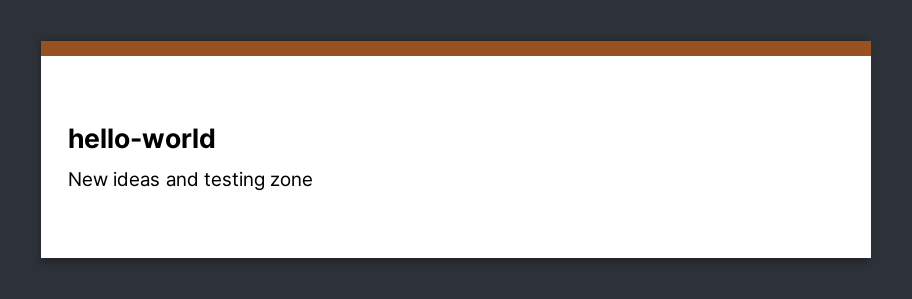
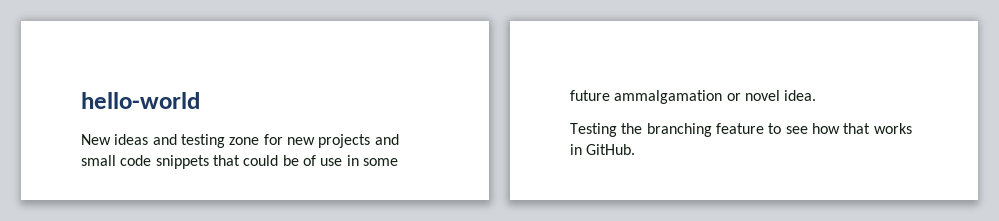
- New ideas and testing zone
+ New ideas and testing zone for new projects and small code snippets that could be of use in some future ammalgamation or novel idea.
+ Testing the branching feature to see how that works in GitHub.

